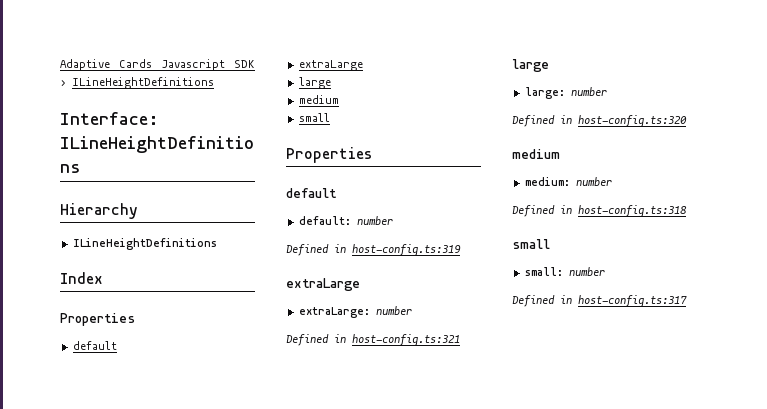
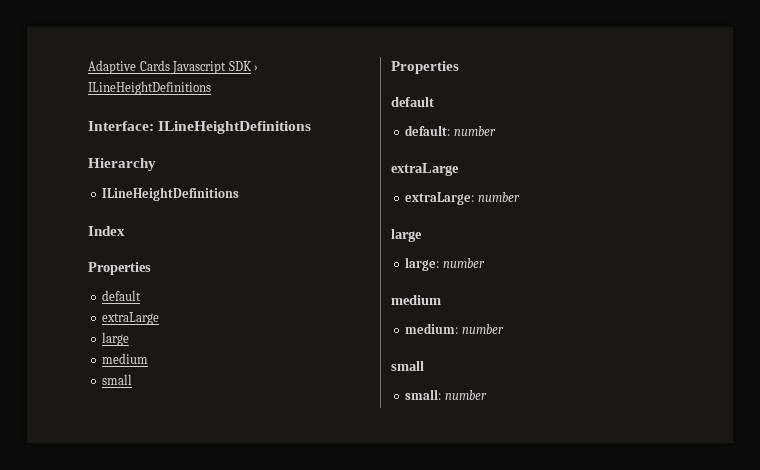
- Defined in host-config.ts:319
- Defined in host-config.ts:321
- Defined in host-config.ts:320
- Defined in host-config.ts:318
- Defined in host-config.ts:317

